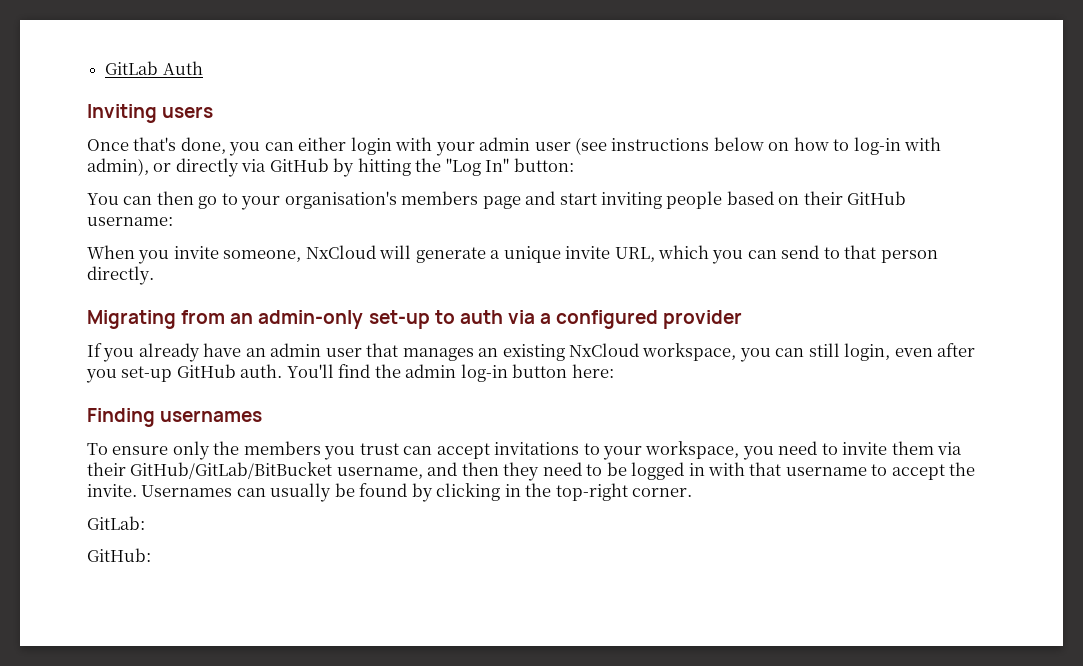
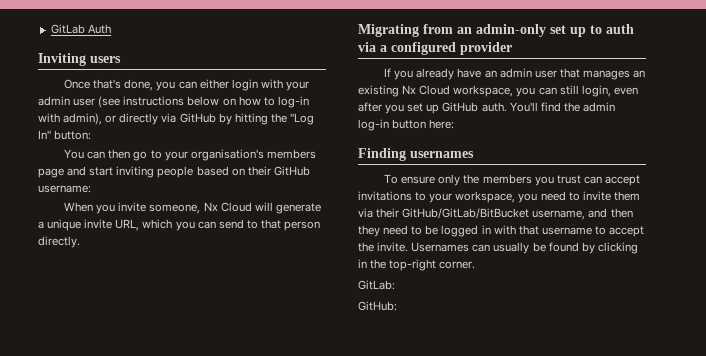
- When you invite someone, NxCloud will generate a unique invite URL, which you can send to that person directly.
+ When you invite someone, Nx Cloud will generate a unique invite URL, which you can send to that person directly.
- Migrating from an admin-only set-up to auth via a configured provider
+ Migrating from an admin-only set up to auth via a configured provider
- If you already have an admin user that manages an existing NxCloud workspace, you can still login, even after you set-up GitHub auth.
+ If you already have an admin user that manages an existing Nx Cloud workspace, you can still login, even after you set up GitHub auth.

